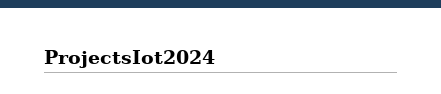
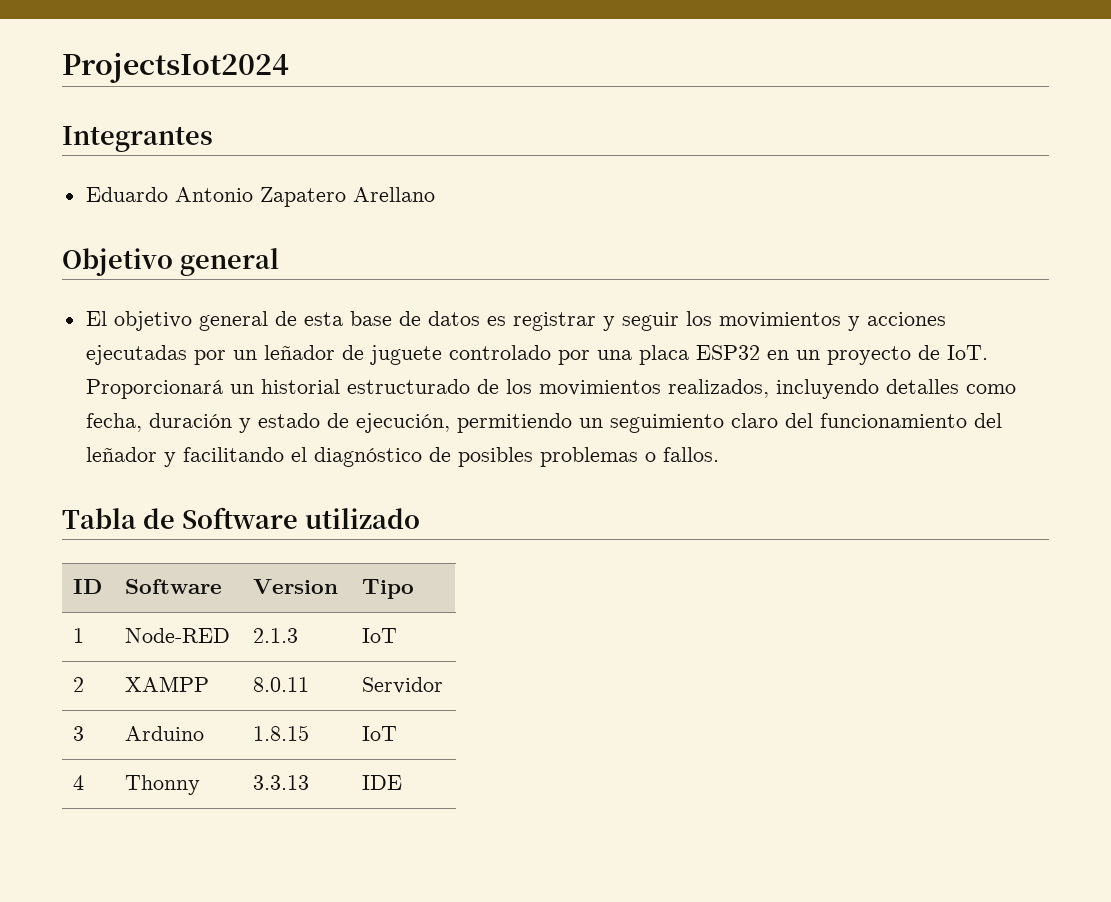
+ Integrantes
+ Eduardo Antonio Zapatero Arellano
+ Objetivo general
+ El objetivo general de esta base de datos es registrar y seguir los movimientos y acciones ejecutadas por un leñador de juguete controlado por una placa ESP32 en un proyecto de IoT. Proporcionará un historial estructurado de los movimientos realizados, incluyendo detalles como fecha, duración y estado de ejecución, permitiendo un seguimiento claro del funcionamiento del leñador y facilitando el diagnóstico de posibles problemas o fallos.
+ Tabla de Software utilizado
+ ID | Software | Version | Tipo
+ 1 | Node-RED | 2.1.3 | IoT
+ 2 | XAMPP | 8.0.11 | Servidor
+ 3 | Arduino | 1.8.15 | IoT
+ 4 | Thonny | 3.3.13 | IDE

